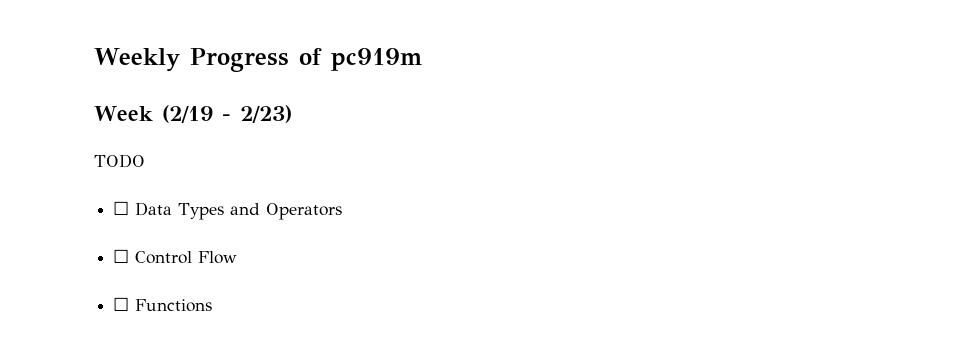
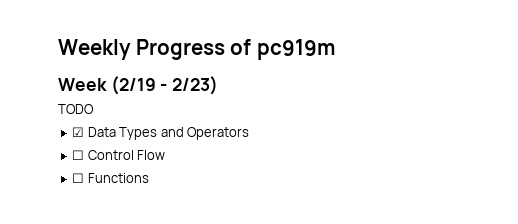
- ☐ Data Types and Operators
+ ☑ Data Types and Operators

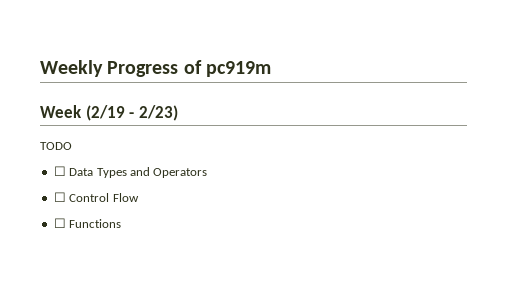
- ☑ Data Types and Operators
+ ☐ Data Types and Operators

